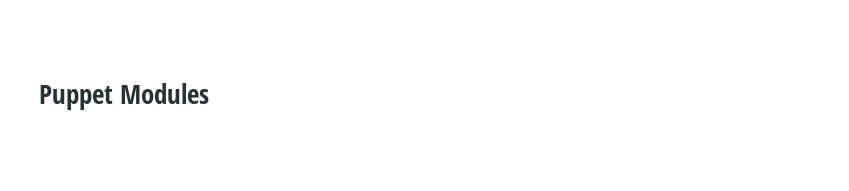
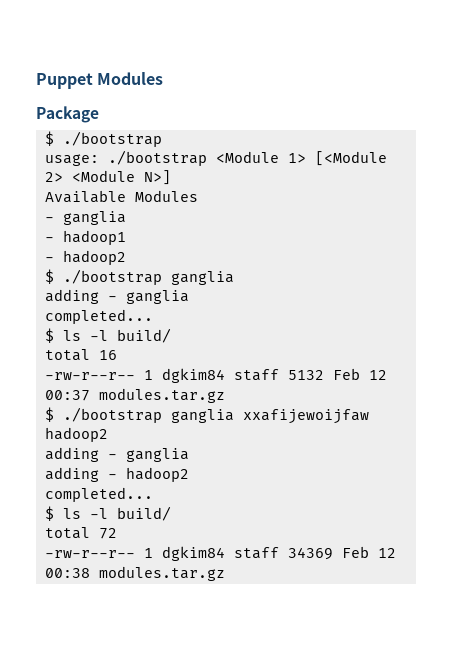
+ Package
+ $ ./bootstrap
+ usage: ./bootstrap <Module 1> [<Module 2> <Module N>]
+ Available Modules
+ - ganglia
+ - hadoop1
+ - hadoop2
+ $ ./bootstrap ganglia
+ adding - ganglia
+ completed...
+ $ ls -l build/
+ total 16
+ -rw-r--r-- 1 dgkim84 staff 5132 Feb 12 00:37 modules.tar.gz
+ $ ./bootstrap ganglia xxafijewoijfaw hadoop2
+ adding - ganglia
+ adding - hadoop2
+ completed...
+ $ ls -l build/
+ total 72
+ -rw-r--r-- 1 dgkim84 staff 34369 Feb 12 00:38 modules.tar.gz

